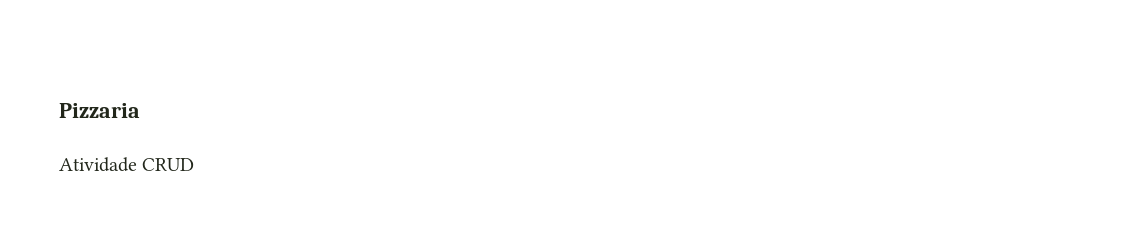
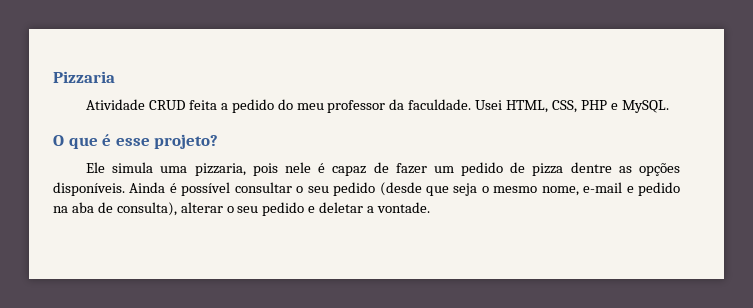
- Atividade CRUD
+ Atividade CRUD feita a pedido do meu professor da faculdade. Usei HTML, CSS, PHP e MySQL.
+ O que é esse projeto?
+ Ele simula uma pizzaria, pois nele é capaz de fazer um pedido de pizza dentre as opções disponíveis. Ainda é possível consultar o seu pedido (desde que seja o mesmo nome, e-mail e pedido na aba de consulta), alterar o seu pedido e deletar a vontade.

